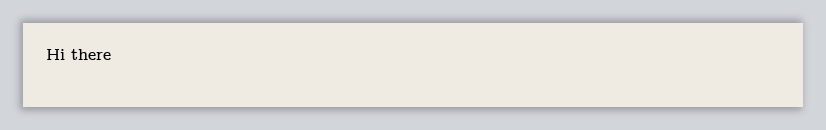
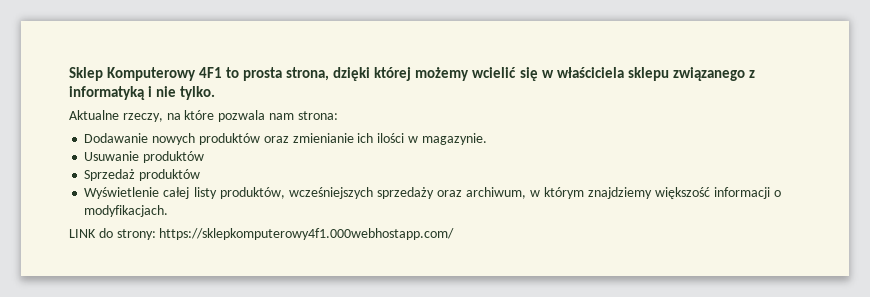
- Hi there
+ Sklep Komputerowy 4F1 to prosta strona, dzięki której możemy wcielić się w właściciela sklepu związanego z informatyką i nie tylko.
+ Aktualne rzeczy, na które pozwala nam strona:
+ Dodawanie nowych produktów oraz zmienianie ich ilości w magazynie.
+ Usuwanie produktów
+ Sprzedaż produktów
+ Wyświetlenie całej listy produktów, wcześniejszych sprzedaży oraz archiwum, w którym znajdziemy większość informacji o modyfikacjach.
+ LINK do strony: https://sklepkomputerowy4f1.000webhostapp.com/

